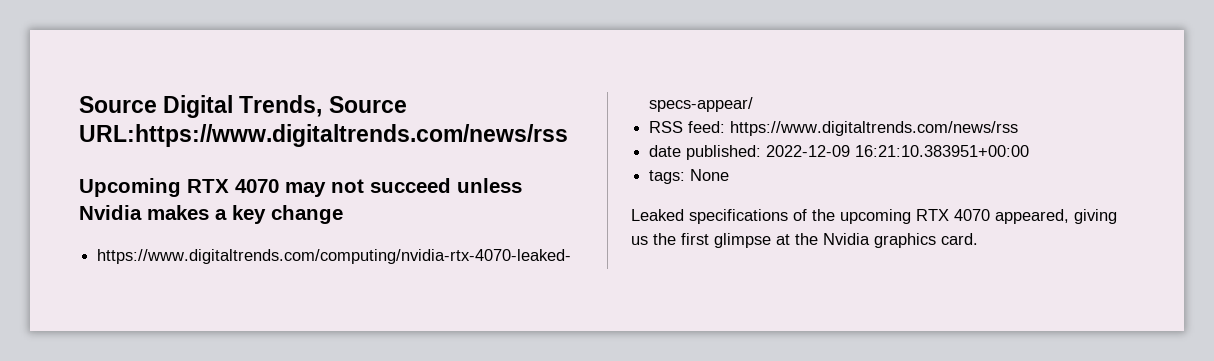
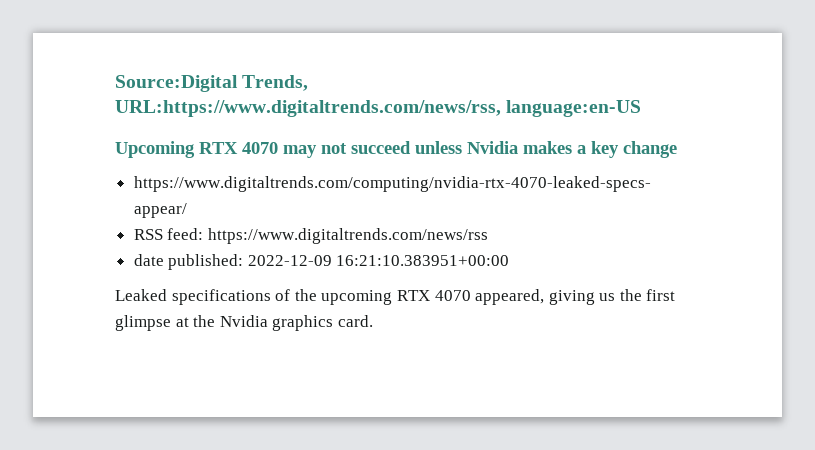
- Source Digital Trends, Source URL:https://www.digitaltrends.com/news/rss
+ Source:Digital Trends, URL:https://www.digitaltrends.com/news/rss, language:en-US
- tags: None

